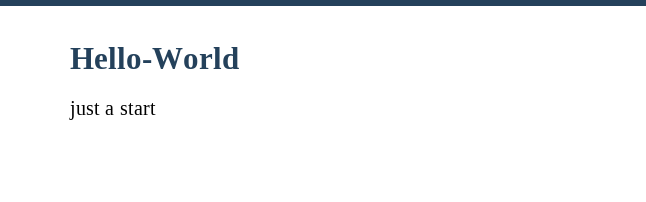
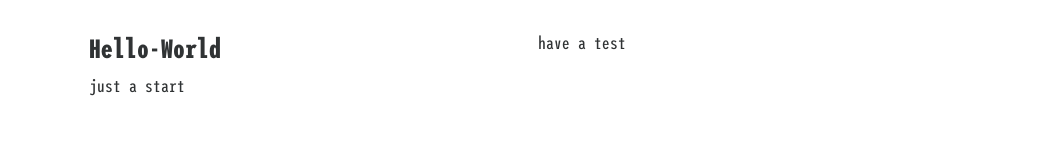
+ have a test

